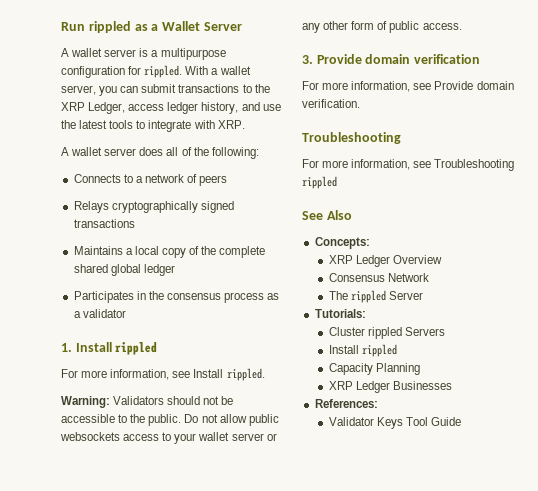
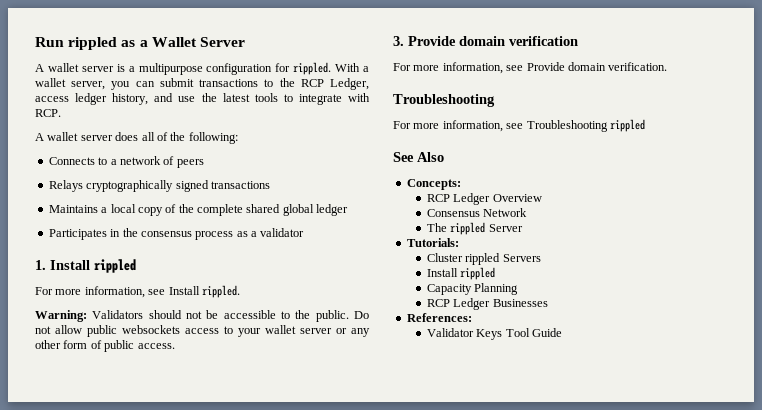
- With a wallet server, you can submit transactions to the XRP Ledger, access ledger history, and use the latest tools to integrate with XRP.
+ With a wallet server, you can submit transactions to the RCP Ledger, access ledger history, and use the latest tools to integrate with RCP.
- XRP Ledger Overview
+ RCP Ledger Overview
- XRP Ledger Businesses
+ RCP Ledger Businesses

